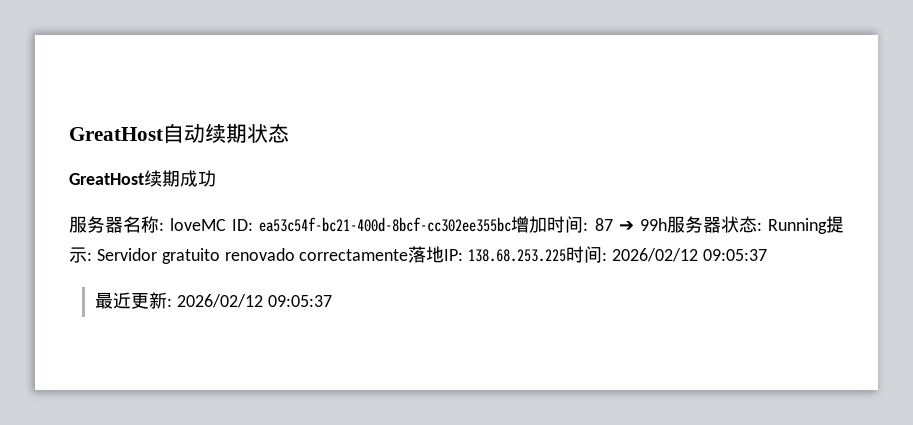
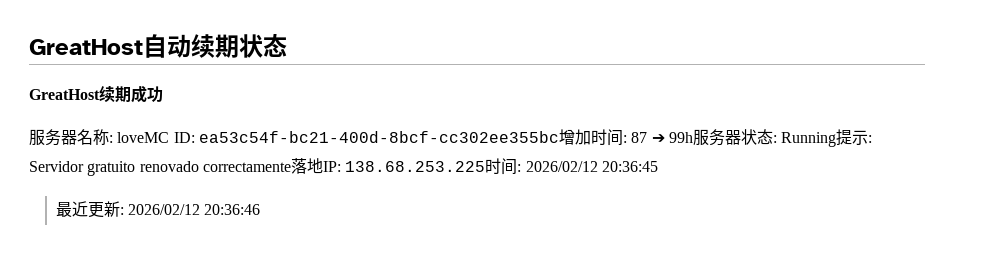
- 服务器名称: loveMC ID: ea53c54f-bc21-400d-8bcf-cc302ee355bc增加时间: 87 ➔ 99h服务器状态: Running提示: Servidor gratuito renovado correctamente落地IP: 138.68.253.225时间: 2026/02/12 09:05:37
+ 服务器名称: loveMC ID: ea53c54f-bc21-400d-8bcf-cc302ee355bc增加时间: 87 ➔ 99h服务器状态: Running提示: Servidor gratuito renovado correctamente落地IP: 138.68.253.225时间: 2026/02/12 20:36:45
- 最近更新: 2026/02/12 09:05:37
+ 最近更新: 2026/02/12 20:36:46

